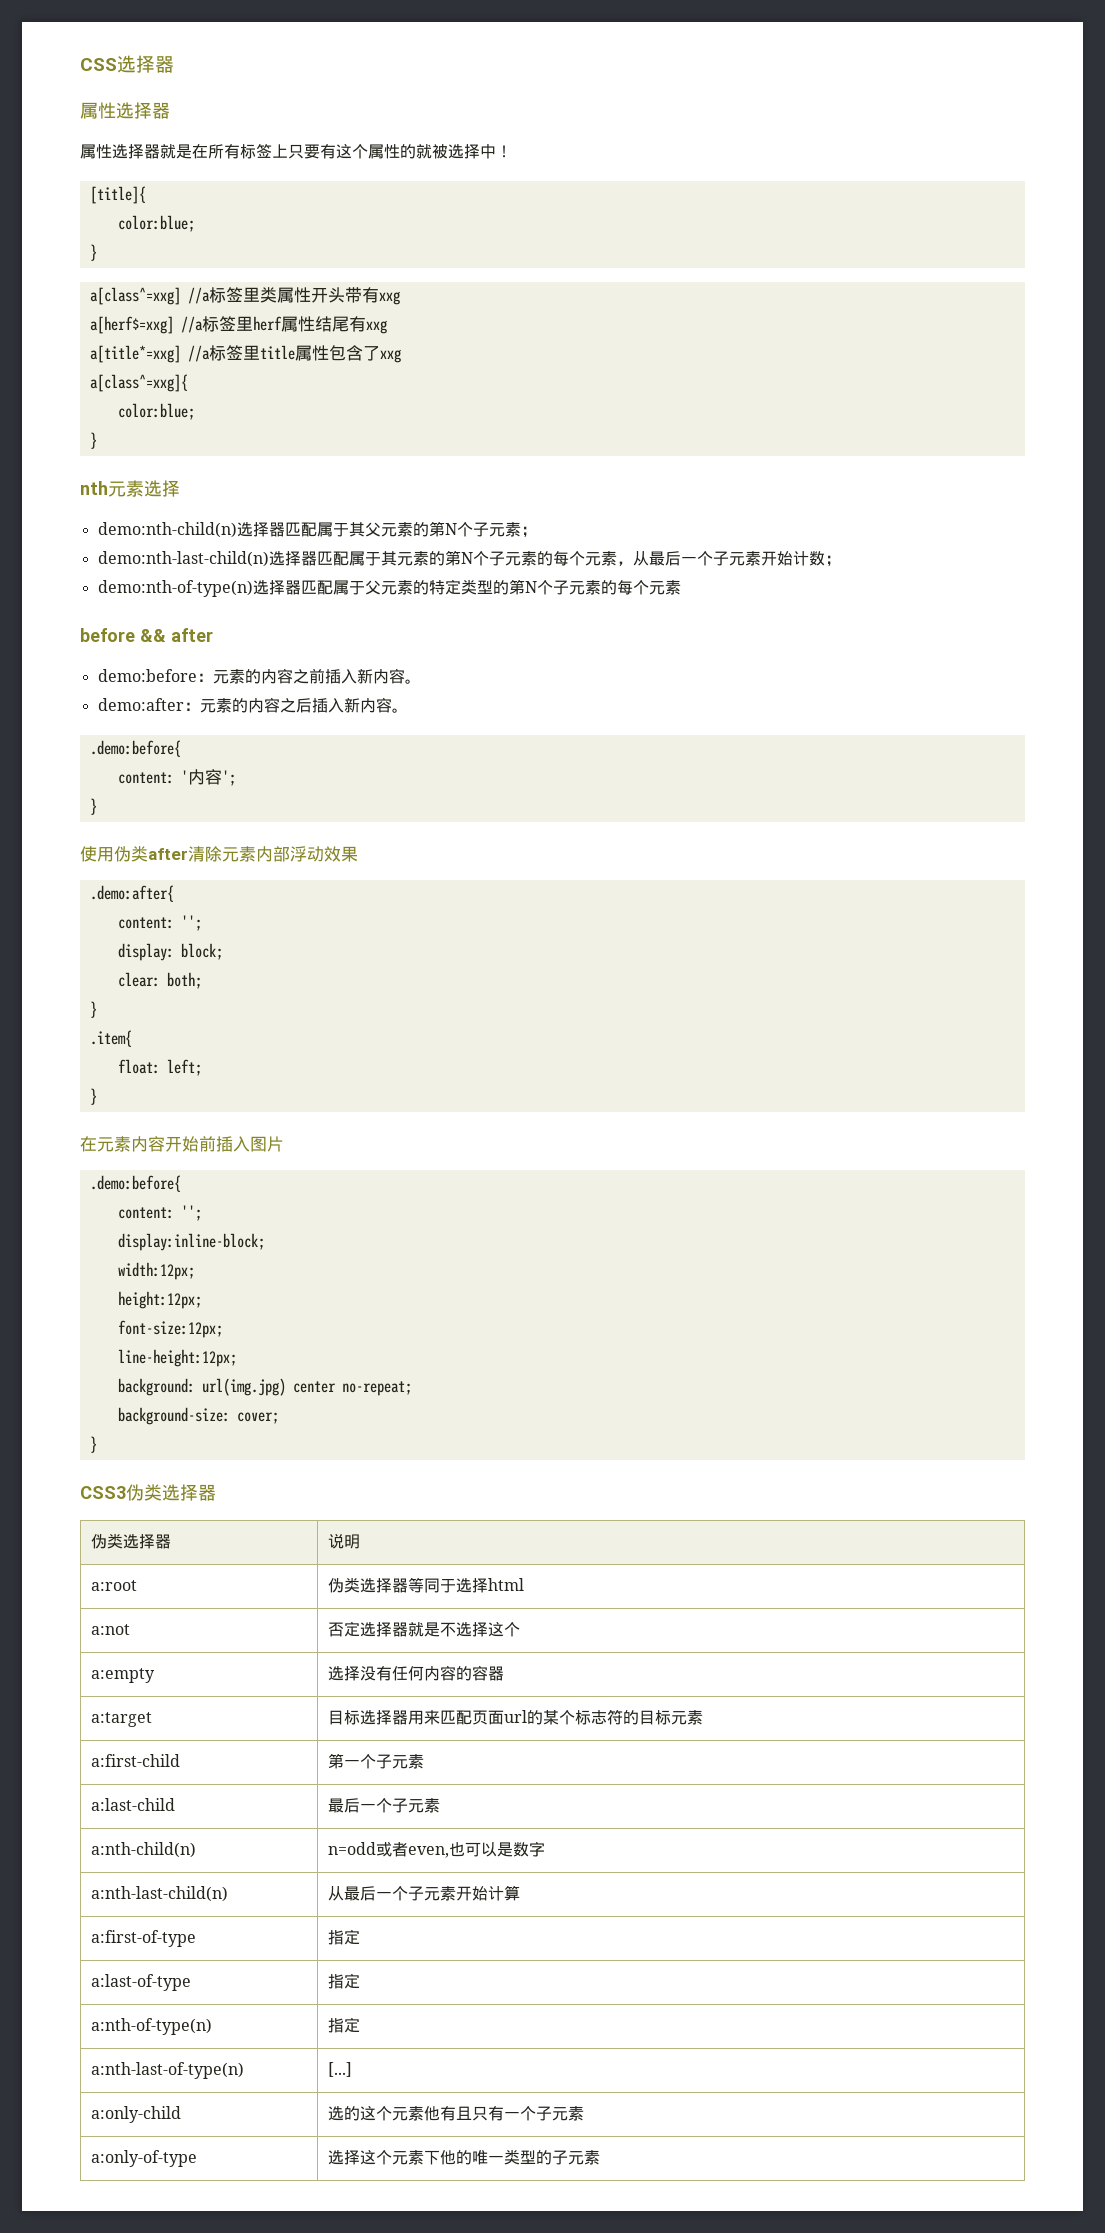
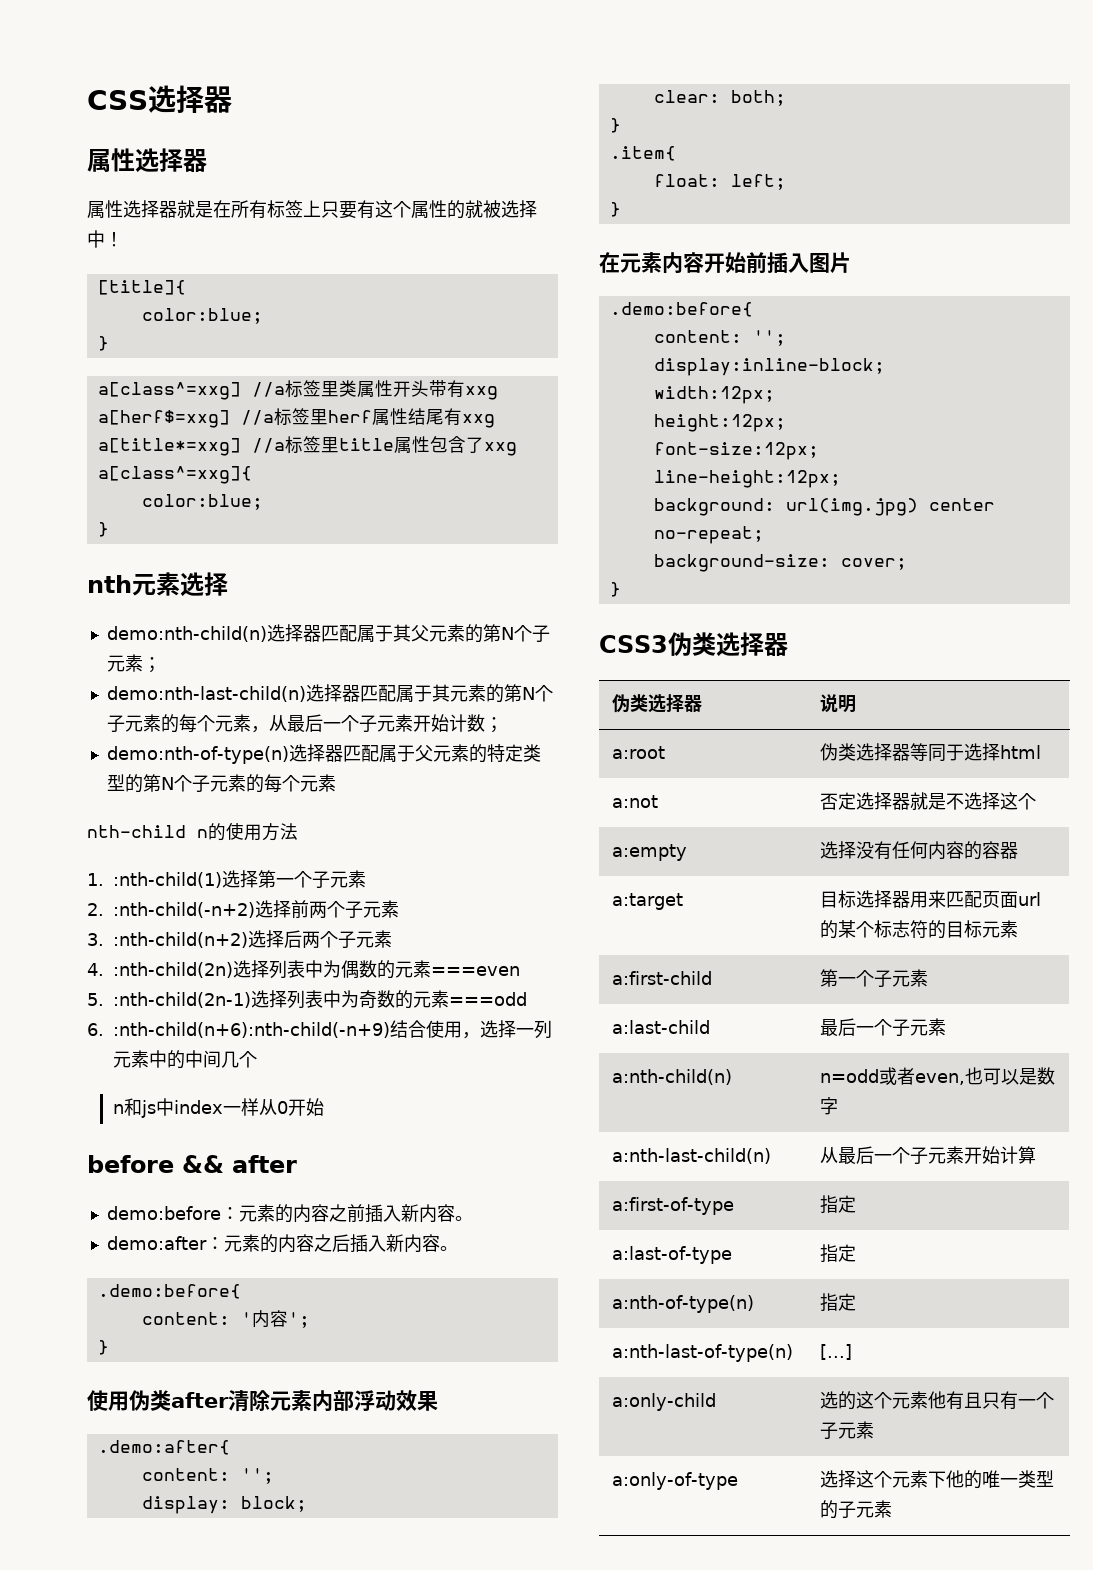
+ nth-child n的使用方法
+ 1. :nth-child(1)选择第一个子元素
+ 2. :nth-child(-n+2)选择前两个子元素
+ 3. :nth-child(n+2)选择后两个子元素
+ 4. :nth-child(2n)选择列表中为偶数的元素===even
+ 5. :nth-child(2n-1)选择列表中为奇数的元素===odd
+ 6. :nth-child(n+6):nth-child(-n+9)结合使用，选择一列元素中的中间几个
+ n和js中index一样从0开始

